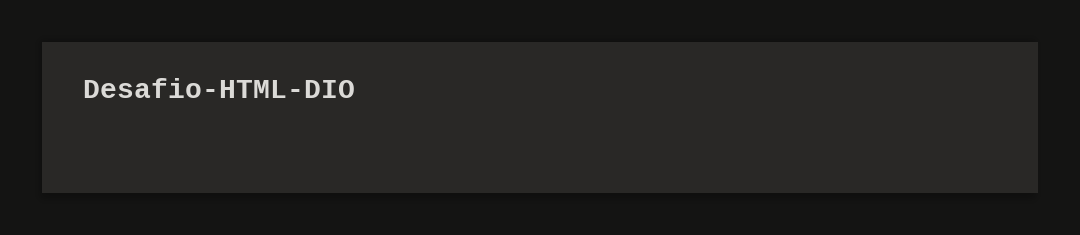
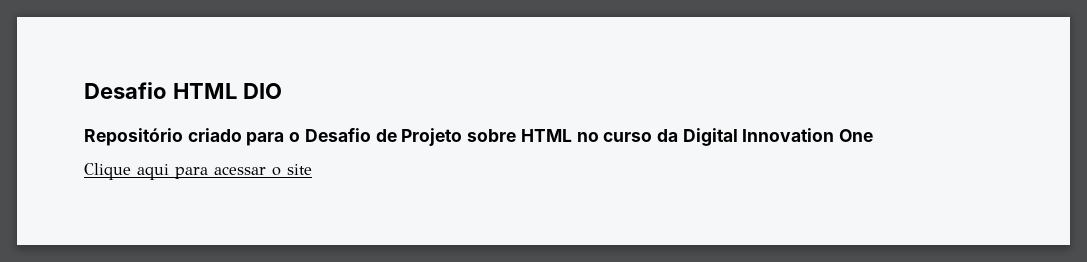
- Desafio-HTML-DIO
+ Desafio HTML DIO
+ Repositório criado para o Desafio de Projeto sobre HTML no curso da Digital Innovation One
+ Clique aqui para acessar o site

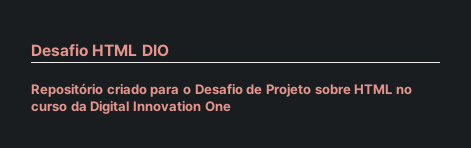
- Clique aqui para acessar o site

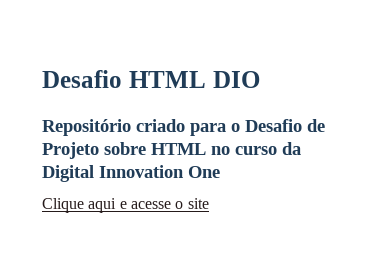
+ Clique aqui e acesse o site

